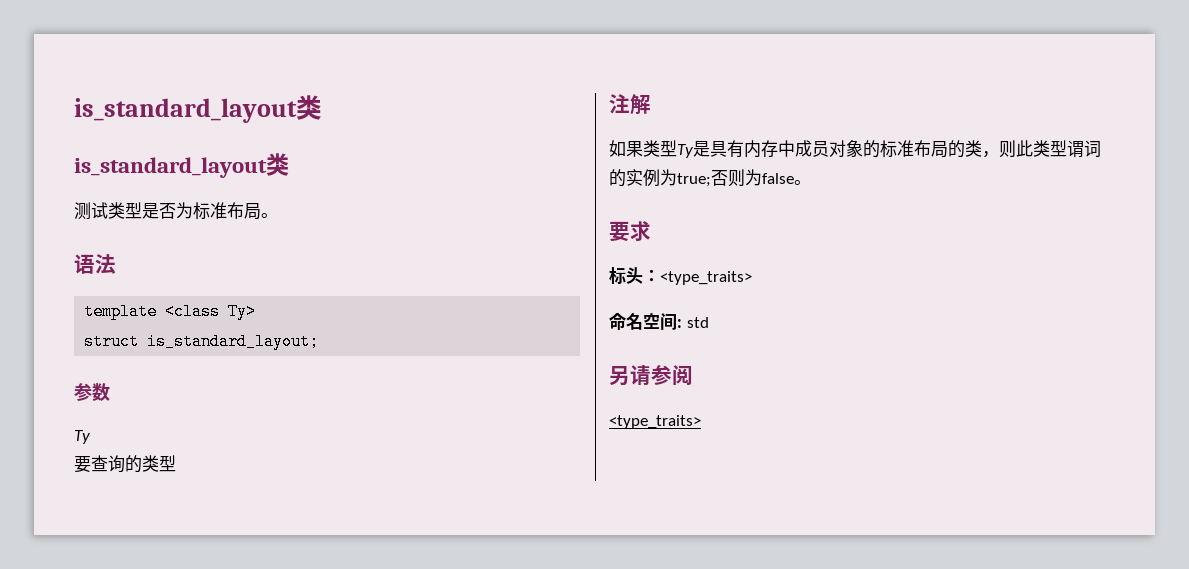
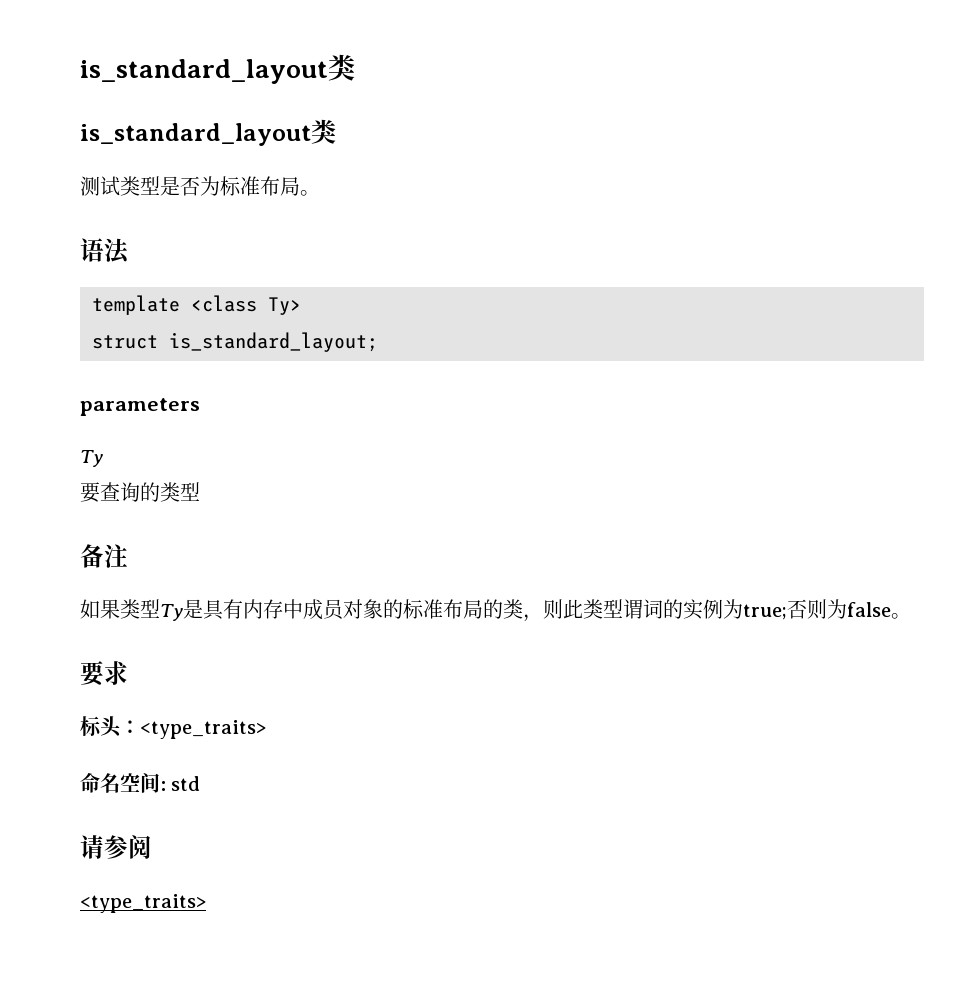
- 参数
+ parameters
- 注解
+ 备注
- 另请参阅
+ 请参阅

